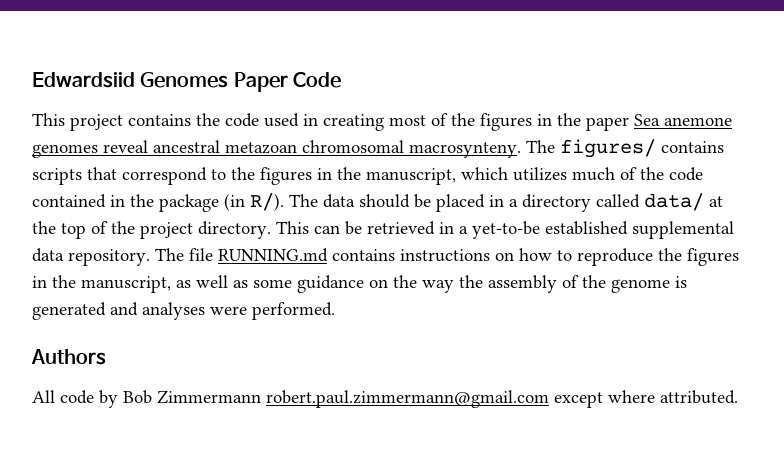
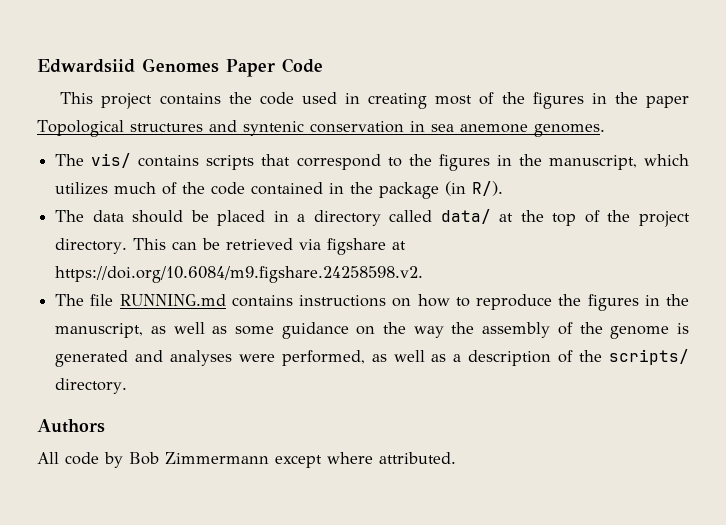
- This project contains the code used in creating most of the figures in the paper Sea anemone genomes reveal ancestral metazoan chromosomal macrosynteny. The figures/ contains scripts that correspond to the figures in the manuscript, which utilizes much of the code contained in the package (in R/). The data should be placed in a directory called data/ at the top of the project directory.
+ This project contains the code used in creating most of the figures in the paper Topological structures and syntenic conservation in sea anemone genomes.
+ The vis/ contains scripts that correspond to the figures in the manuscript, which utilizes much of the code contained in the package (in R/).
+ The data should be placed in a directory called data/ at the top of the project directory.
- This can be retrieved in a yet-to-be established supplemental data repository. The file RUNNING.md contains instructions on how to reproduce the figures in the manuscript, as well as some guidance on the way the assembly of the genome is generated and analyses were performed.
+ This can be retrieved via figshare at https://doi.org/10.6084/m9.figshare.24258598.v2.
+ The file RUNNING.md contains instructions on how to reproduce the figures in the manuscript, as well as some guidance on the way the assembly of the genome is generated and analyses were performed, as well as a description of the scripts/ directory.
- All code by Bob Zimmermann robert.paul.zimmermann@gmail.com except where attributed.
+ All code by Bob Zimmermann except where attributed.

